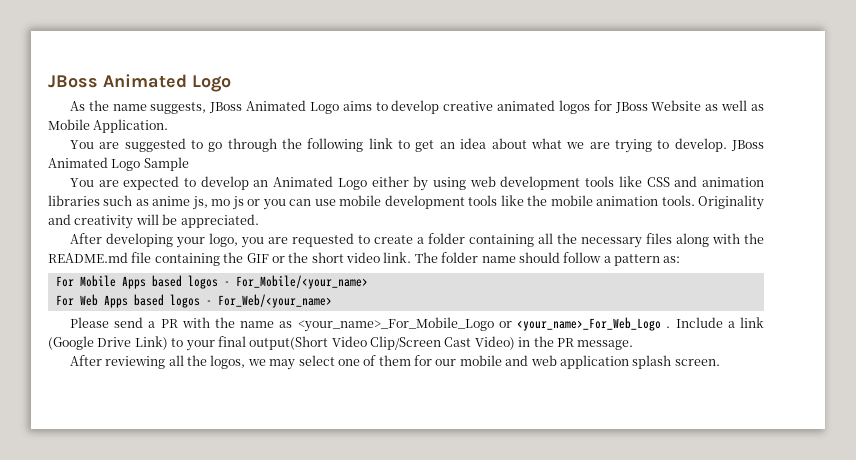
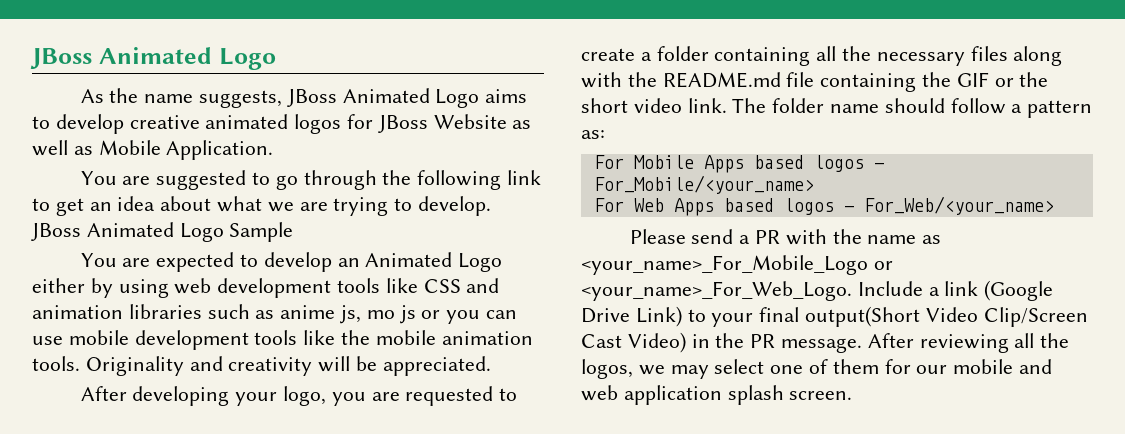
- Please send a PR with the name as <your_name>_For_Mobile_Logo or <your_name>_For_Web_Logo .
+ Please send a PR with the name as <your_name>_For_Mobile_Logo or <your_name>_For_Web_Logo.
- Include a link (Google Drive Link) to your final output(Short Video Clip/Screen Cast Video) in the PR message.
- After reviewing all the logos, we may select one of them for our mobile and web application splash screen.
+ Include a link (Google Drive Link) to your final output(Short Video Clip/Screen Cast Video) in the PR message. After reviewing all the logos, we may select one of them for our mobile and web application splash screen.

